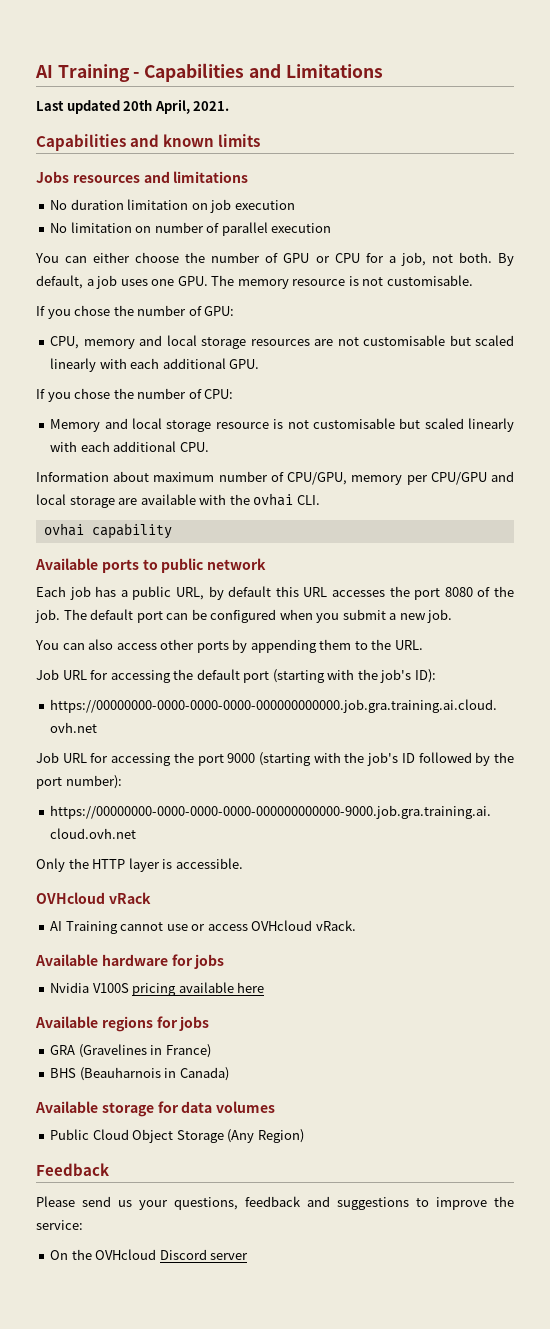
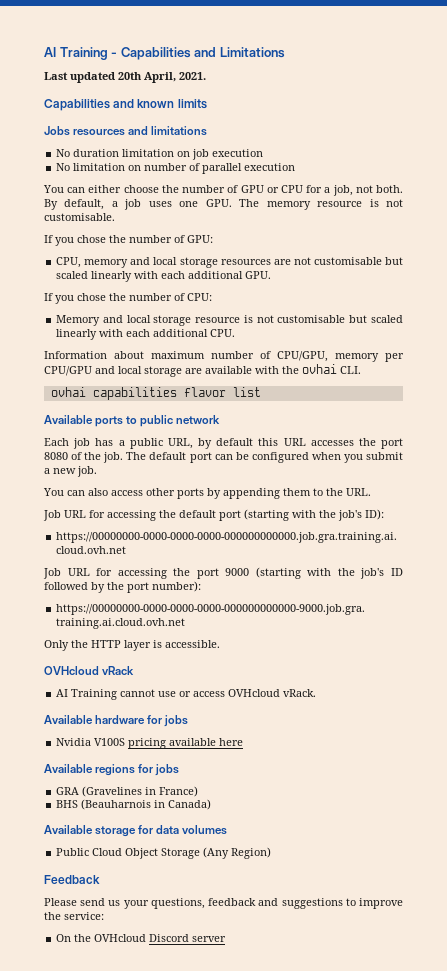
- ovhai capability
+ ovhai capabilities flavor list

